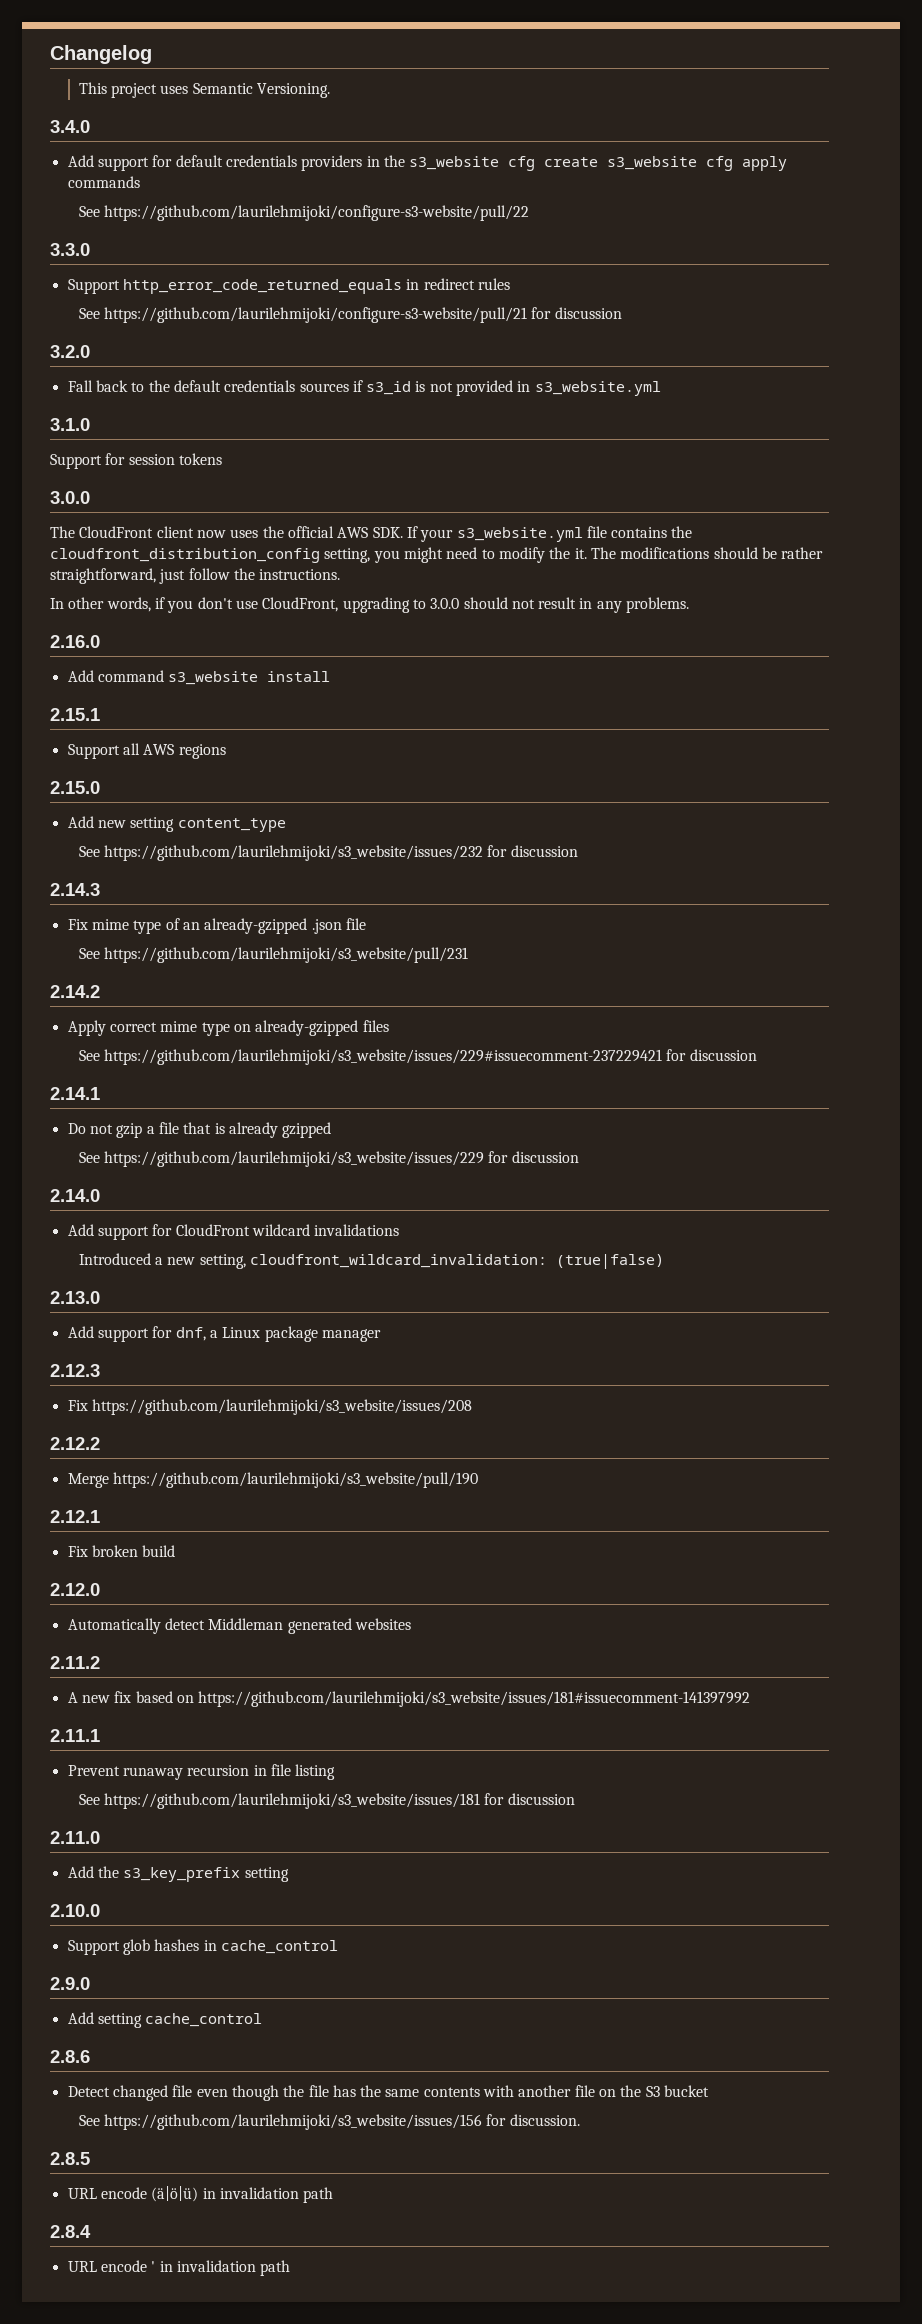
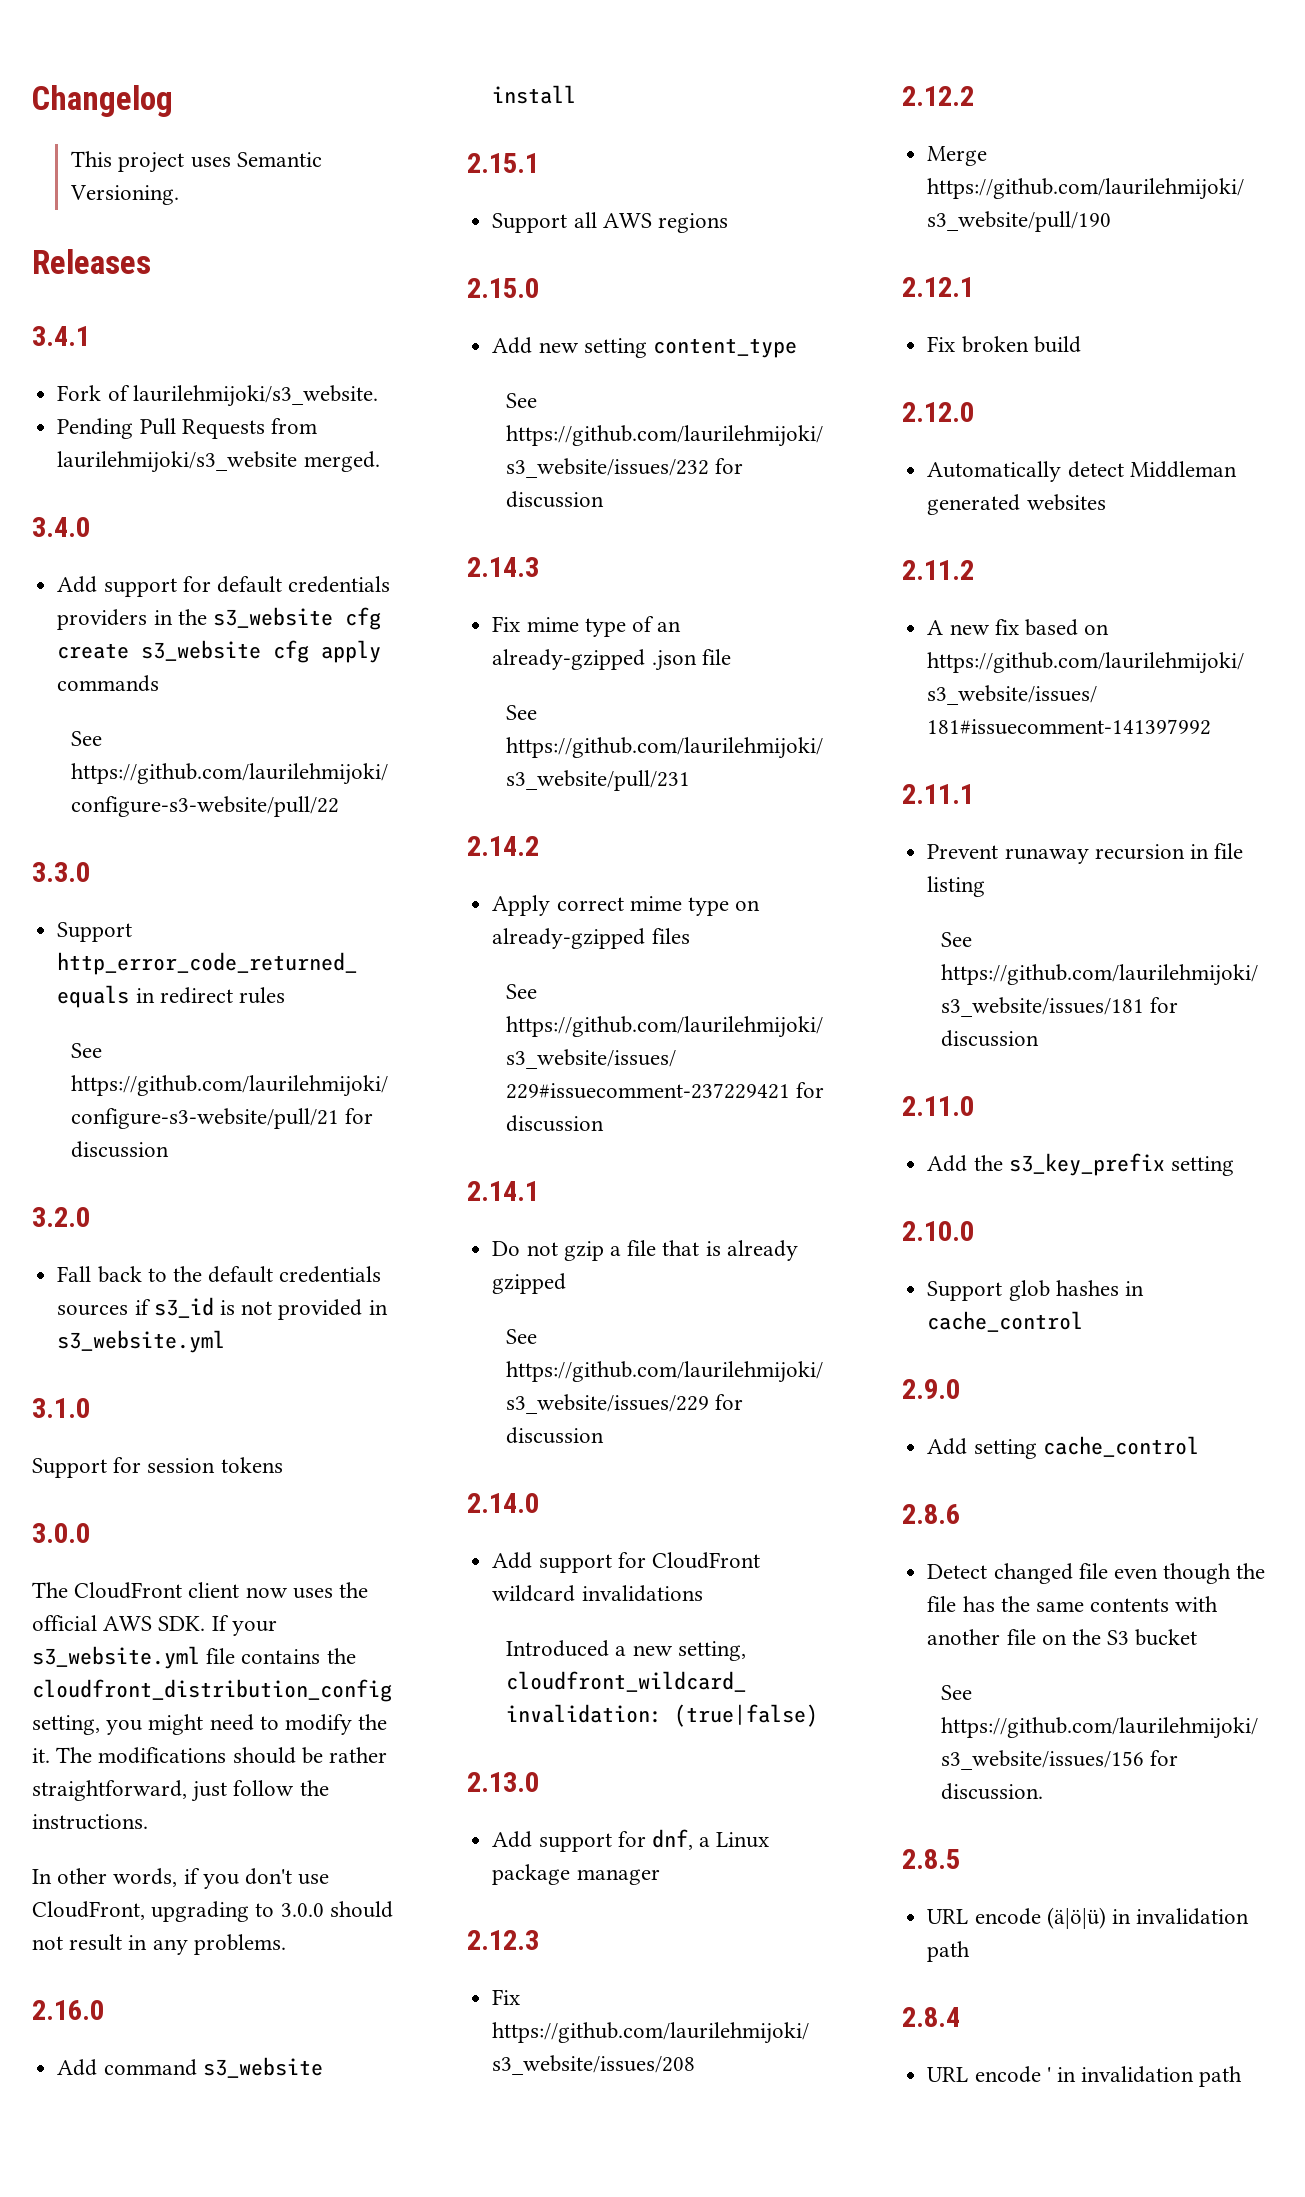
+ Releases
+ 3.4.1
+ Fork of laurilehmijoki/s3_website.
+ Pending Pull Requests from laurilehmijoki/s3_website merged.

